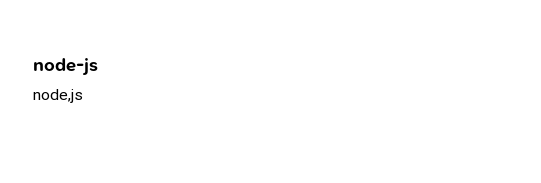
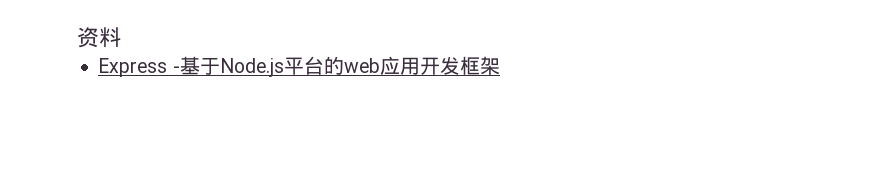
- node-js
- node,js
+ 资料
+ Express -基于Node.js平台的web应用开发框架

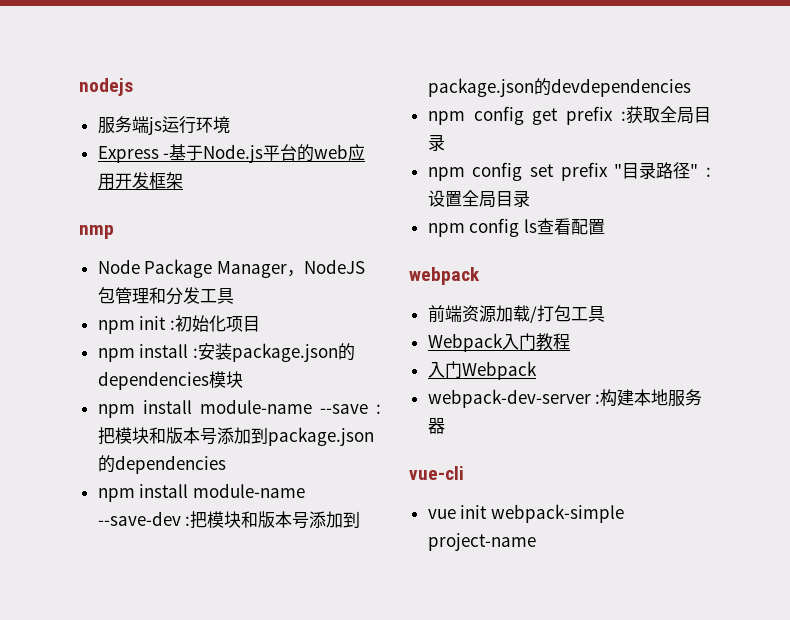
- 资料
+ nodejs
+ 服务端js运行环境
+ nmp
+ Node Package Manager，NodeJS包管理和分发工具
+ npm init :初始化项目
+ npm install :安装package.json的dependencies模块
+ npm install module-name --save :把模块和版本号添加到package.json的dependencies
+ npm install module-name --save-dev :把模块和版本号添加到package.json的devdependencies
+ npm config get prefix :获取全局目录
+ npm config set prefix "目录路径" :设置全局目录
+ npm config ls查看配置
+ webpack
+ 前端资源加载/打包工具
+ Webpack入门教程
+ 入门Webpack
+ webpack-dev-server :构建本地服务器
+ vue-cli
+ vue init webpack-simple project-name

